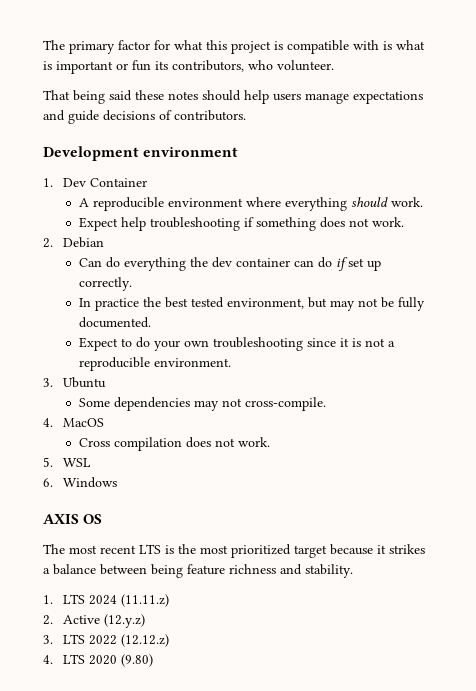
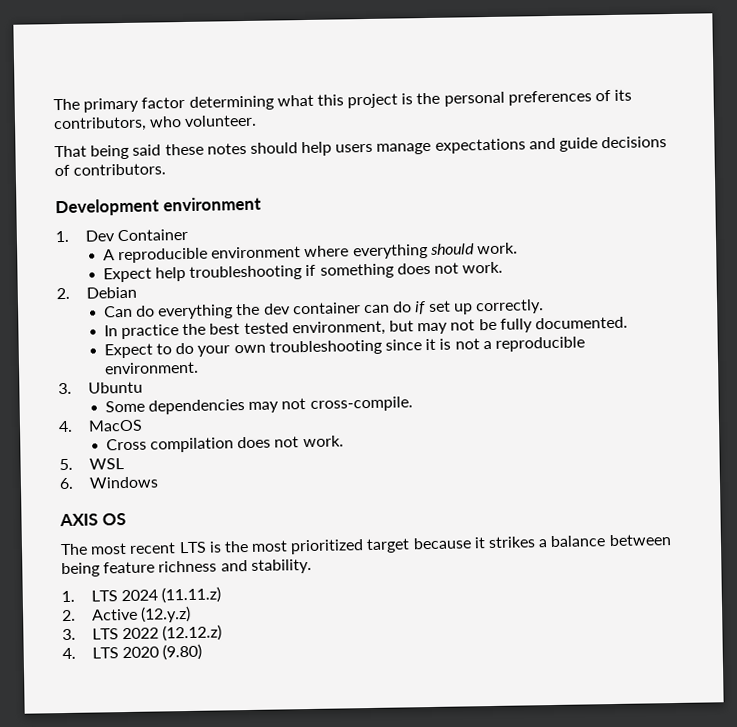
- The primary factor for what this project is compatible with is what is important or fun its contributors, who volunteer.
+ The primary factor determining what this project is the personal preferences of its contributors, who volunteer.

